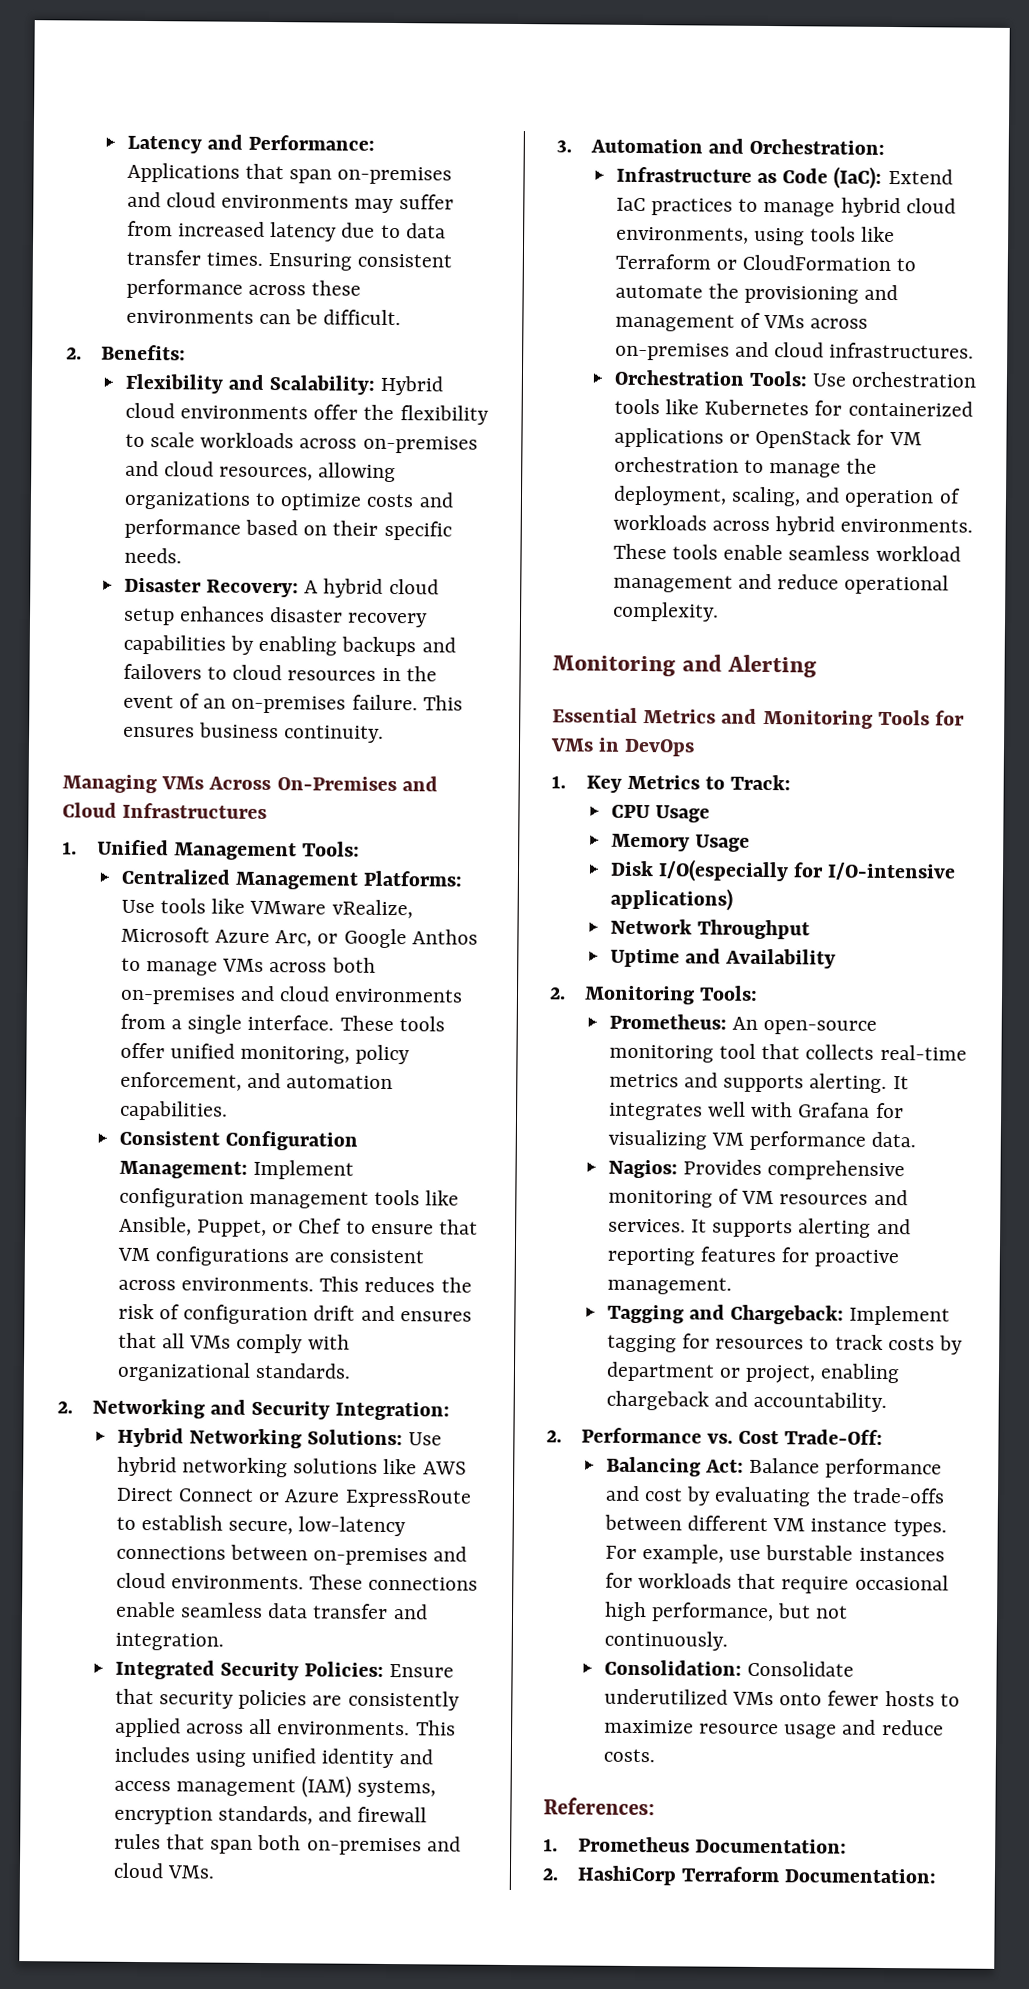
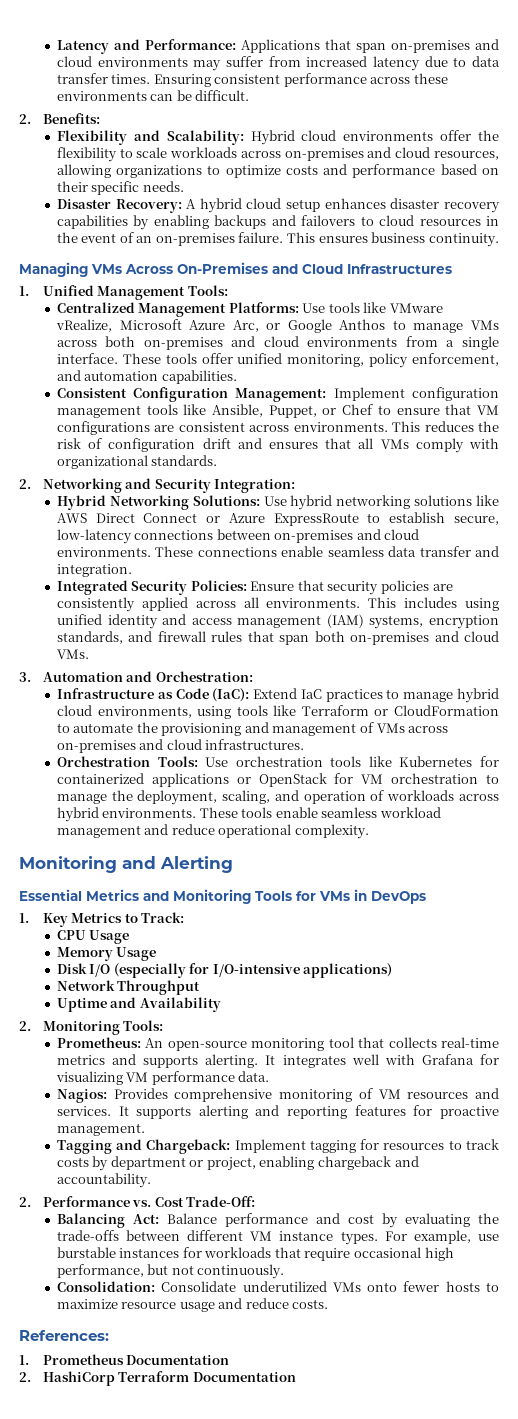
- Disk I/O(especially for I/O-intensive applications)
+ Disk I/O (especially for I/O-intensive applications)
- 1. Prometheus Documentation:
+ 1. Prometheus Documentation
- 2. HashiCorp Terraform Documentation:
+ 2. HashiCorp Terraform Documentation

